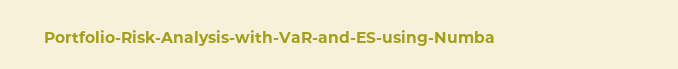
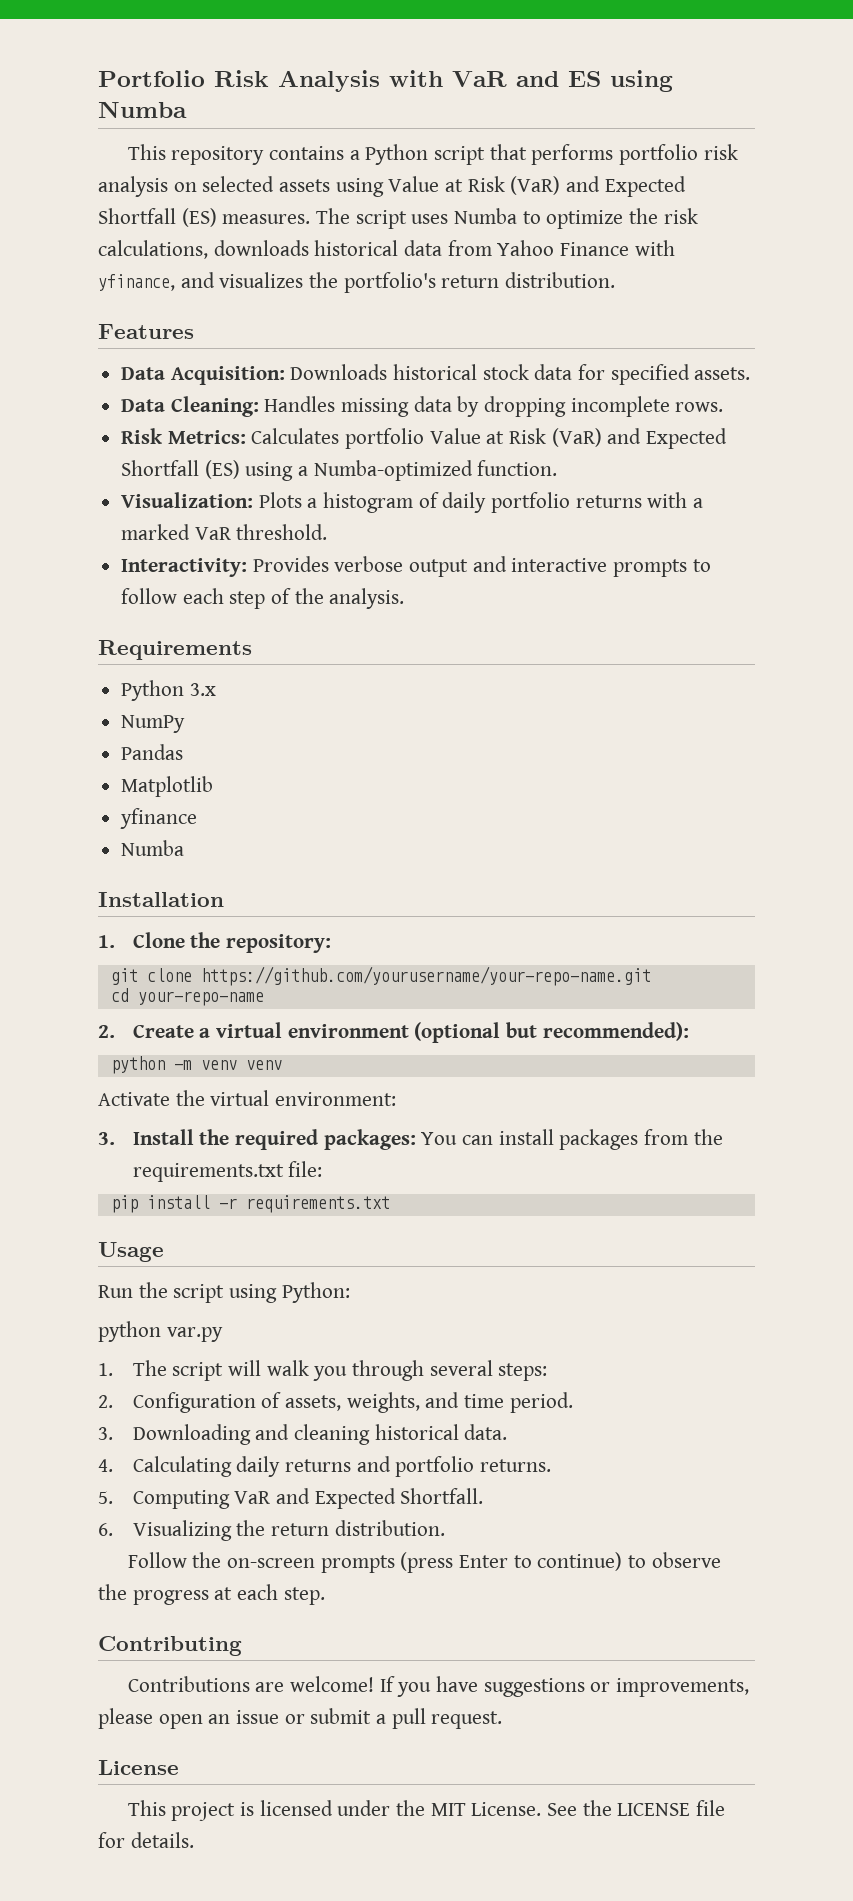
- Portfolio-Risk-Analysis-with-VaR-and-ES-using-Numba
+ Portfolio Risk Analysis with VaR and ES using Numba
+ This repository contains a Python script that performs portfolio risk analysis on selected assets using Value at Risk (VaR) and Expected Shortfall (ES) measures. The script uses Numba to optimize the risk calculations, downloads historical data from Yahoo Finance with yfinance, and visualizes the portfolio's return distribution.
+ Features
+ Data Acquisition: Downloads historical stock data for specified assets.
+ Data Cleaning: Handles missing data by dropping incomplete rows.
+ Risk Metrics: Calculates portfolio Value at Risk (VaR) and Expected Shortfall (ES) using a Numba-optimized function.
+ Visualization: Plots a histogram of daily portfolio returns with a marked VaR threshold.
+ Interactivity: Provides verbose output and interactive prompts to follow each step of the analysis.
+ Requirements
+ Python 3.x
+ NumPy
+ Pandas
+ Matplotlib
+ yfinance
+ Numba
+ Installation
+ 1. Clone the repository:
+ git clone https://github.com/yourusername/your-repo-name.git
+ cd your-repo-name
+ 2. Create a virtual environment (optional but recommended):
+ python -m venv venv
+ Activate the virtual environment:
+ 3. Install the required packages: You can install packages from the requirements.txt file:
+ pip install -r requirements.txt
+ Usage
+ Run the script using Python:
+ python var.py
+ 1. The script will walk you through several steps:
+ 2. Configuration of assets, weights, and time period.
+ 3. Downloading and cleaning historical data.
+ 4. Calculating daily returns and portfolio returns.
+ 5. Computing VaR and Expected Shortfall.
+ 6. Visualizing the return distribution.
+ Follow the on-screen prompts (press Enter to continue) to observe the progress at each step.
+ Contributing
+ Contributions are welcome! If you have suggestions or improvements, please open an issue or submit a pull request.
+ License
+ This project is licensed under the MIT License. See the LICENSE file for details.

